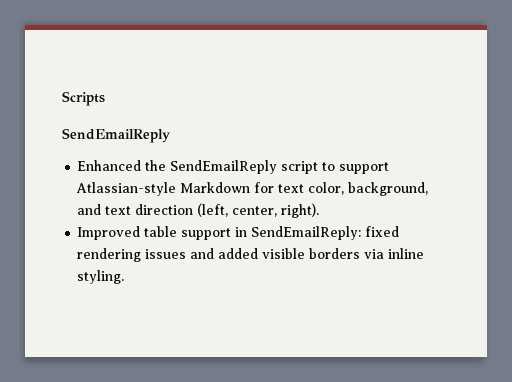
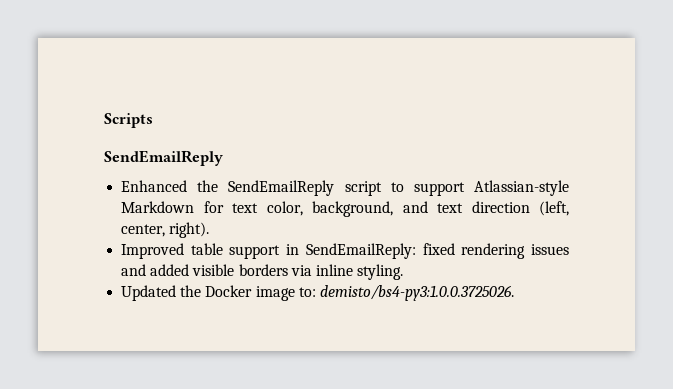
+ Updated the Docker image to: demisto/bs4-py3:1.0.0.3725026.

